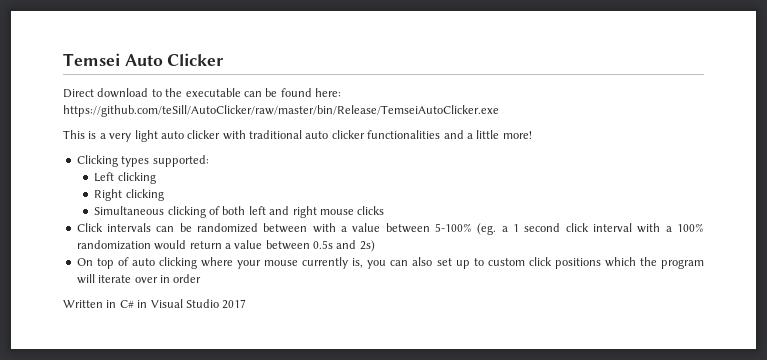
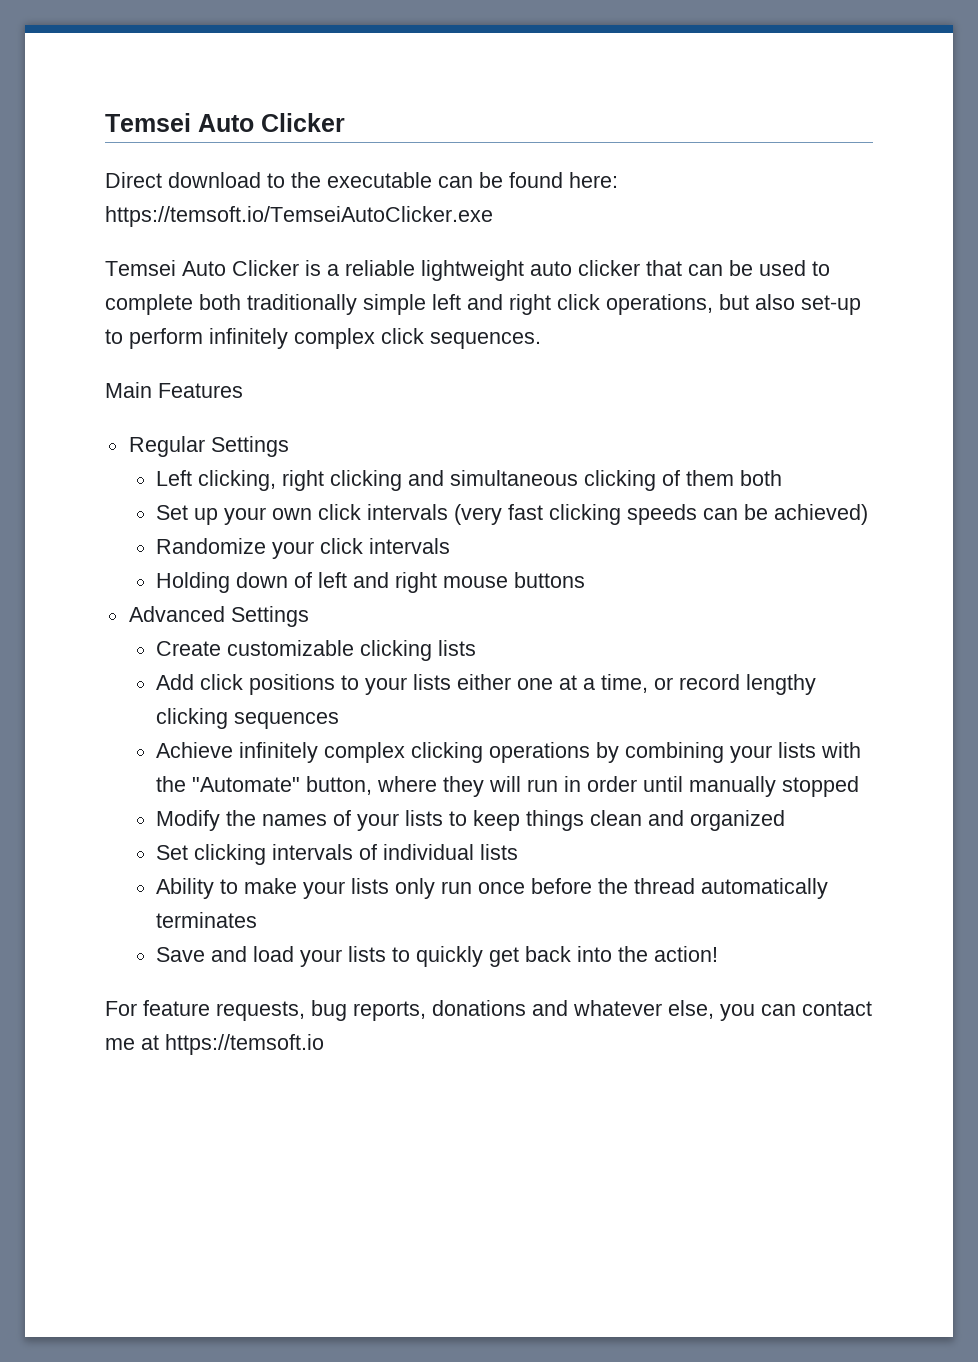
- Direct download to the executable can be found here: https://github.com/teSill/AutoClicker/raw/master/bin/Release/TemseiAutoClicker.exe
- This is a very light auto clicker with traditional auto clicker functionalities and a little more!
- Clicking types supported:
+ Direct download to the executable can be found here: https://temsoft.io/TemseiAutoClicker.exe
+ Temsei Auto Clicker is a reliable lightweight auto clicker that can be used to complete both traditionally simple left and right click operations, but also set-up to perform infinitely complex click sequences.
+ Main Features
+ Regular Settings
- Left clicking
- Right clicking
- Simultaneous clicking of both left and right mouse clicks
- Click intervals can be randomized between with a value between 5-100% (eg. a 1 second click interval with a 100% randomization would return a value between 0.5s and 2s)
- On top of auto clicking where your mouse currently is, you can also set up to custom click positions which the program will iterate over in order
- Written in C# in Visual Studio 2017
+ Left clicking, right clicking and simultaneous clicking of them both
+ Set up your own click intervals (very fast clicking speeds can be achieved)
+ Randomize your click intervals
+ Holding down of left and right mouse buttons
+ Advanced Settings
+ Create customizable clicking lists
+ Add click positions to your lists either one at a time, or record lengthy clicking sequences
+ Achieve infinitely complex clicking operations by combining your lists with the "Automate" button, where they will run in order until manually stopped
+ Modify the names of your lists to keep things clean and organized
+ Set clicking intervals of individual lists
+ Ability to make your lists only run once before the thread automatically terminates
+ Save and load your lists to quickly get back into the action!
+ For feature requests, bug reports, donations and whatever else, you can contact me at https://temsoft.io

